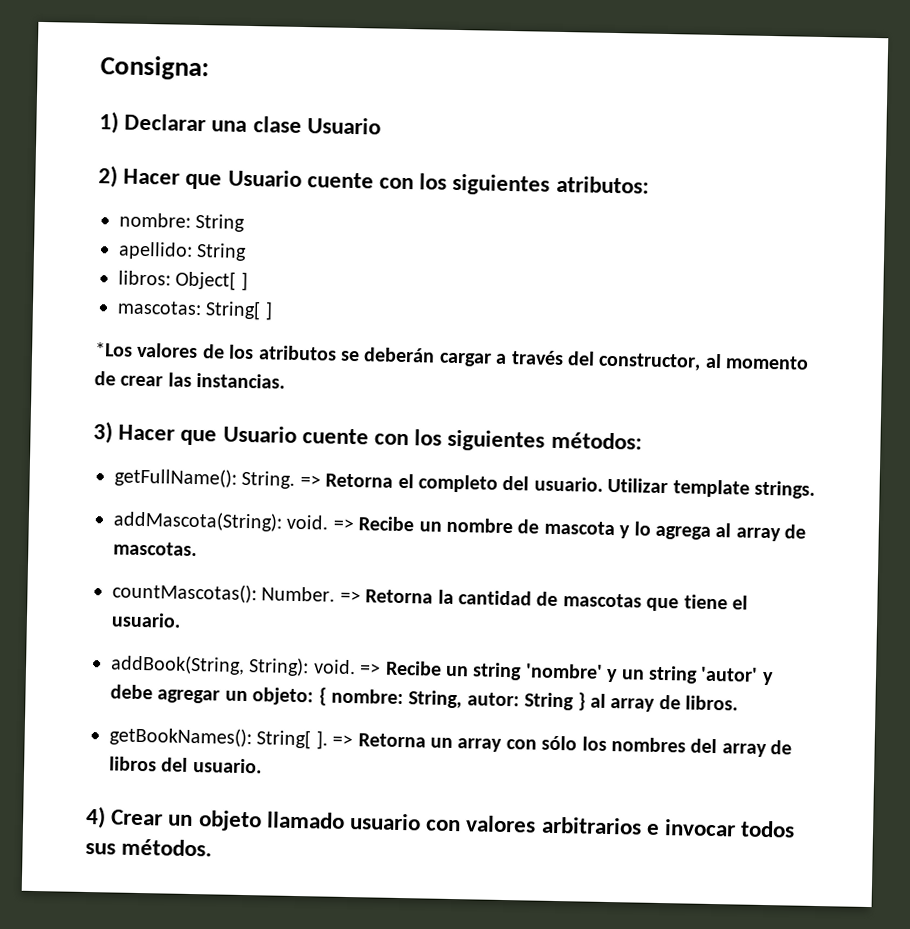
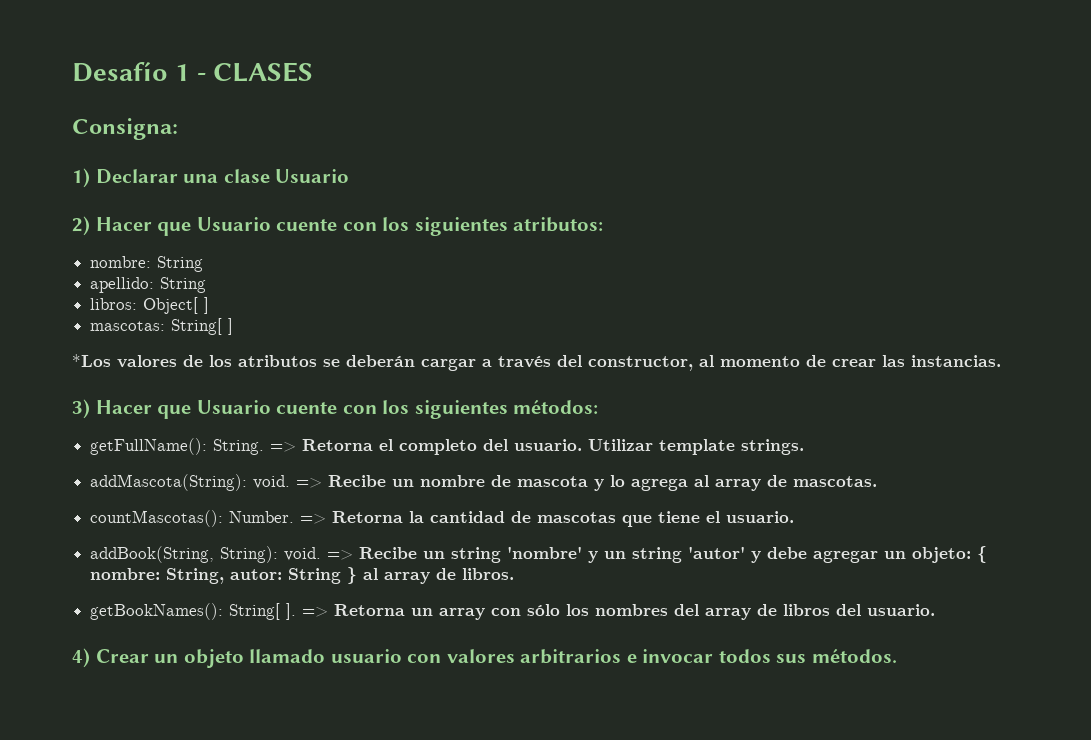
+ Desafío 1 - CLASES

